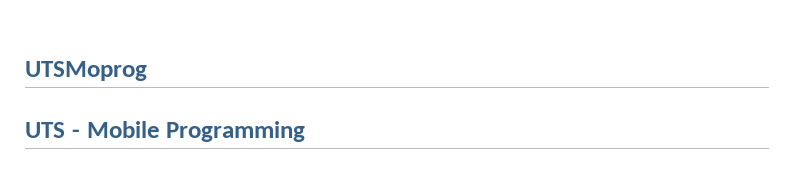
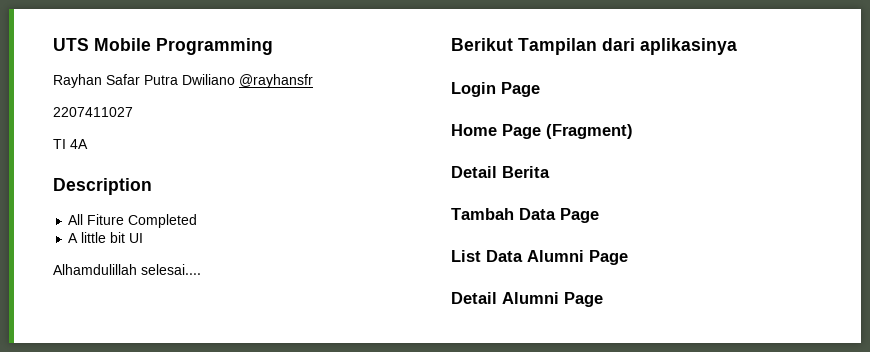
- UTSMoprog
- UTS - Mobile Programming
+ UTS Mobile Programming
+ Rayhan Safar Putra Dwiliano @rayhansfr
+ 2207411027
+ TI 4A
+ Description
+ All Fiture Completed
+ A little bit UI
+ Alhamdulillah selesai....
+ Berikut Tampilan dari aplikasinya
+ Login Page
+ Home Page (Fragment)
+ Detail Berita
+ Tambah Data Page
+ List Data Alumni Page
+ Detail Alumni Page

